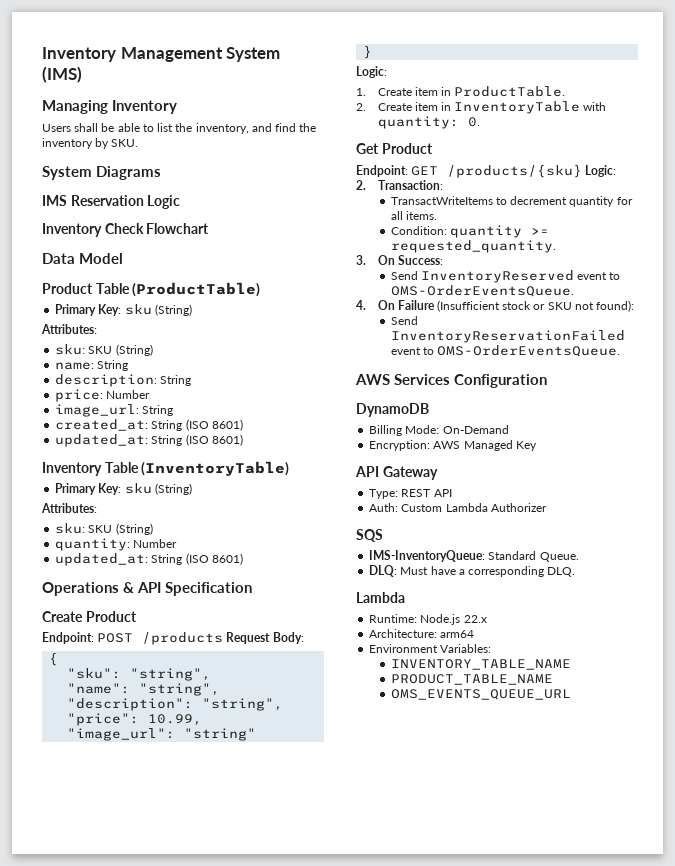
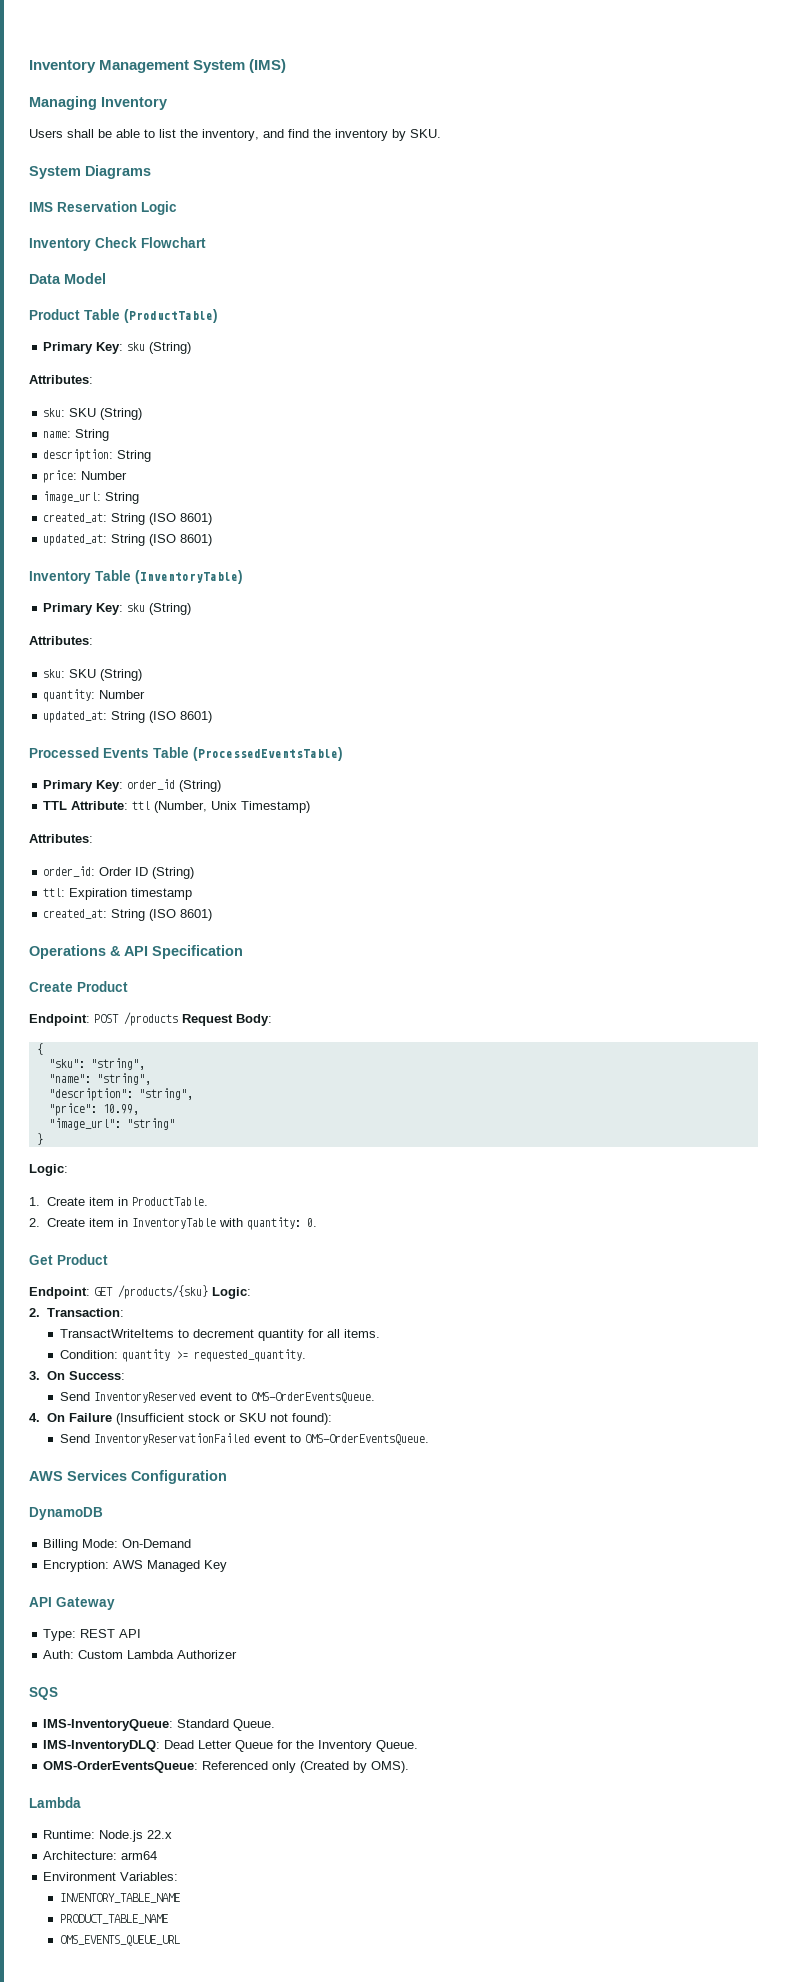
+ Processed Events Table (ProcessedEventsTable)
+ Primary Key: order_id (String)
+ TTL Attribute: ttl (Number, Unix Timestamp)
+ Attributes:
+ order_id: Order ID (String)
+ ttl: Expiration timestamp
+ created_at: String (ISO 8601)
- DLQ: Must have a corresponding DLQ.
+ IMS-InventoryDLQ: Dead Letter Queue for the Inventory Queue.
+ OMS-OrderEventsQueue: Referenced only (Created by OMS).

